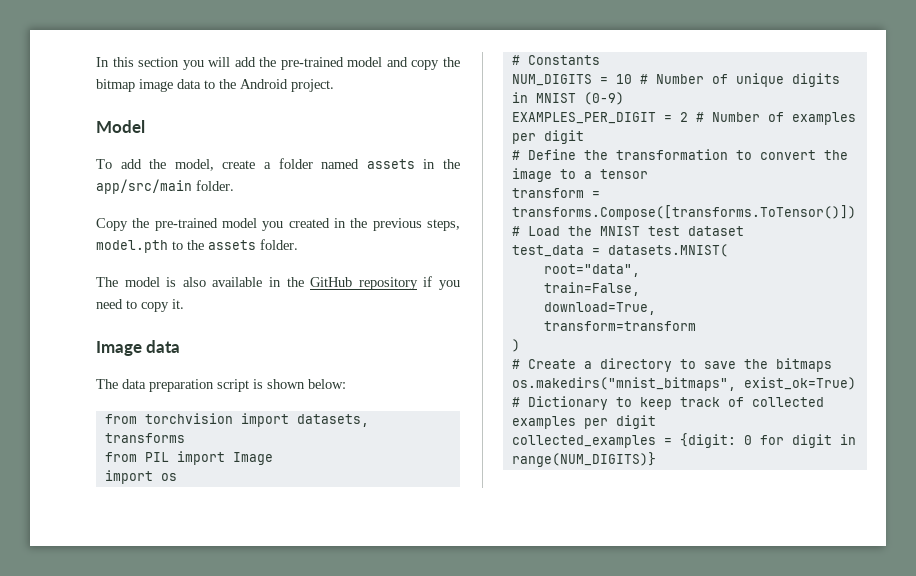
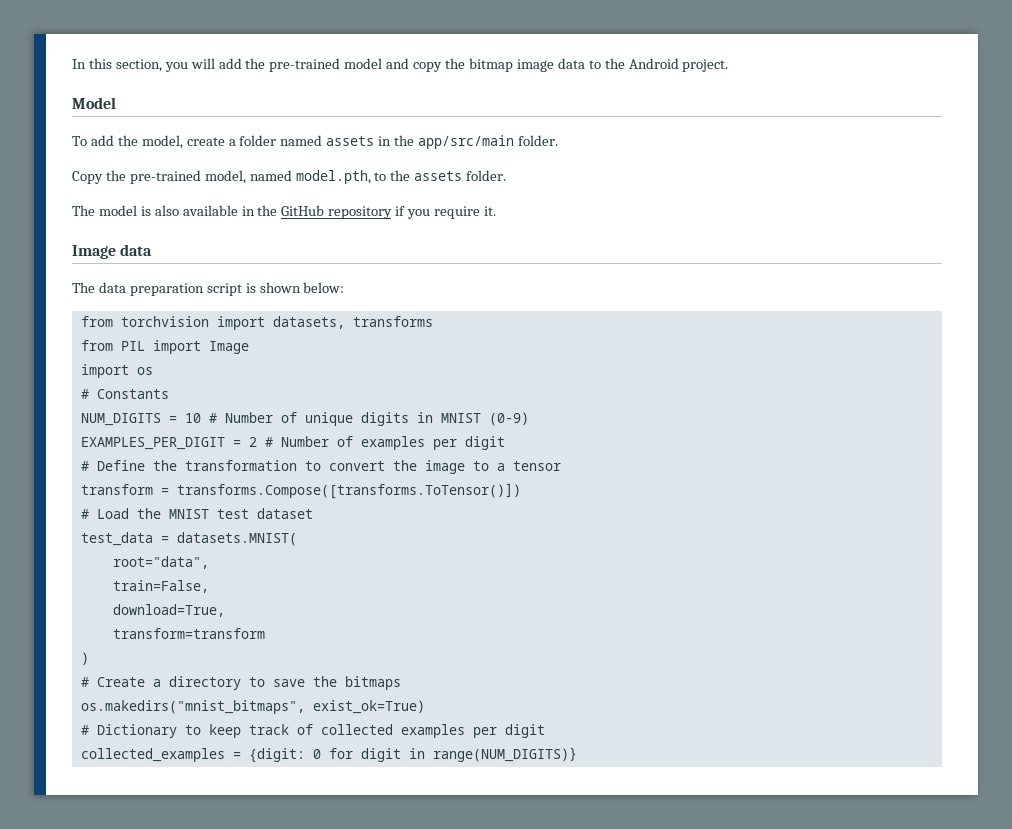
- In this section you will add the pre-trained model and copy the bitmap image data to the Android project.
+ In this section, you will add the pre-trained model and copy the bitmap image data to the Android project.
- Copy the pre-trained model you created in the previous steps, model.pth to the assets folder.
+ Copy the pre-trained model, named model.pth, to the assets folder.
- The model is also available in the GitHub repository if you need to copy it.
+ The model is also available in the GitHub repository if you require it.

